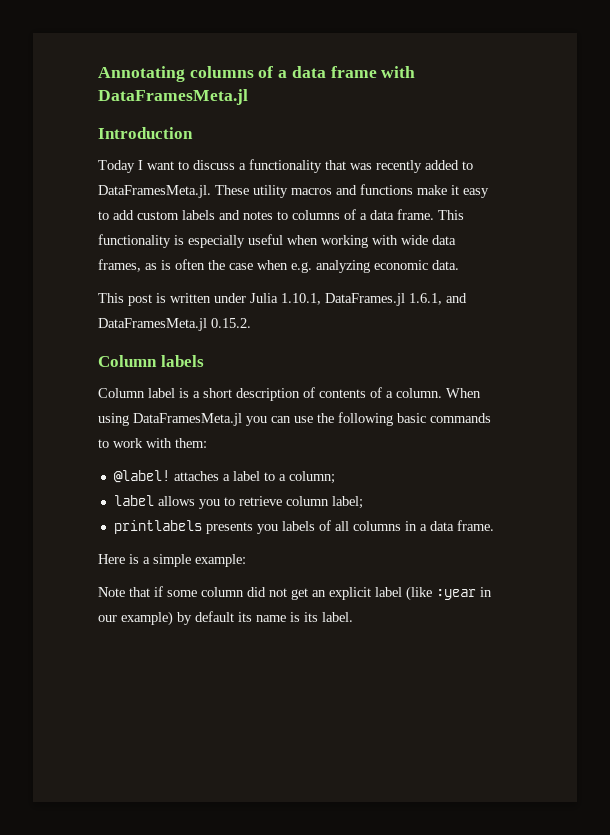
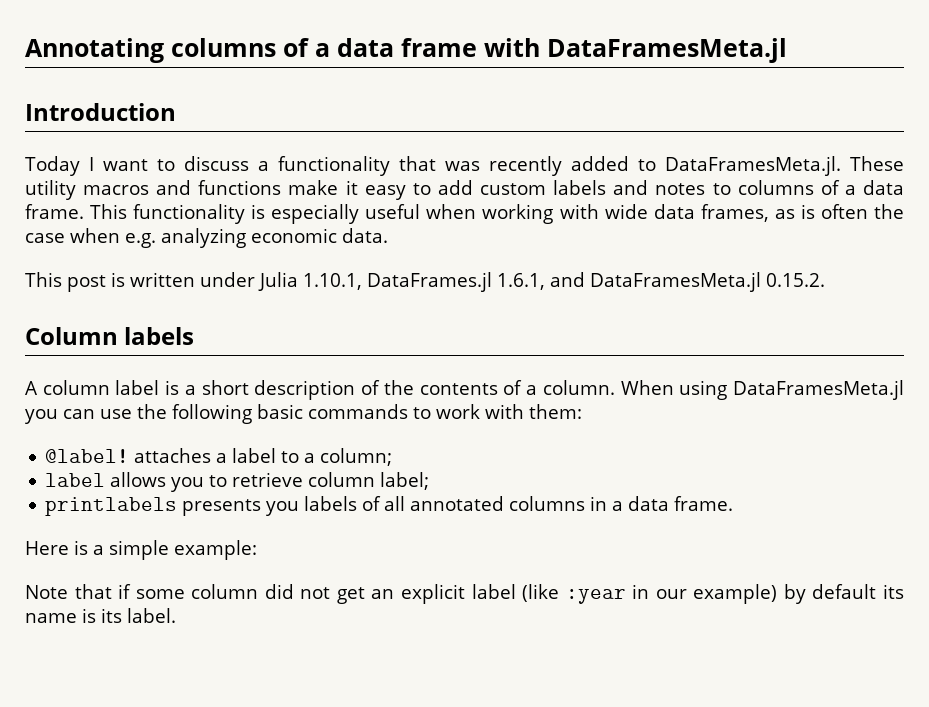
- Column label is a short description of contents of a column.
+ A column label is a short description of the contents of a column.
- printlabels presents you labels of all columns in a data frame.
+ printlabels presents you labels of all annotated columns in a data frame.

